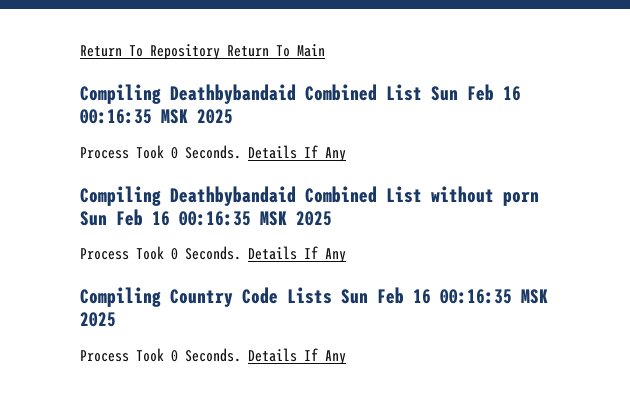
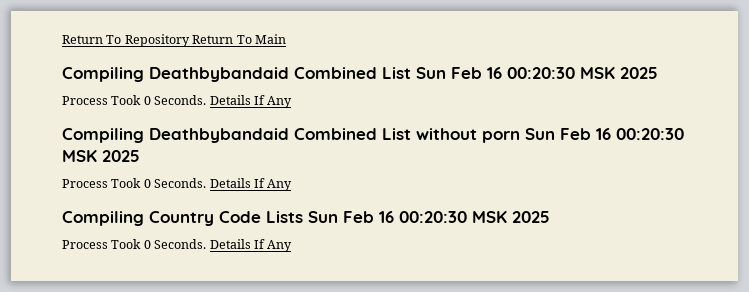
- Compiling Deathbybandaid Combined List Sun Feb 16 00:16:35 MSK 2025
+ Compiling Deathbybandaid Combined List Sun Feb 16 00:20:30 MSK 2025
- Compiling Deathbybandaid Combined List without porn Sun Feb 16 00:16:35 MSK 2025
+ Compiling Deathbybandaid Combined List without porn Sun Feb 16 00:20:30 MSK 2025
- Compiling Country Code Lists Sun Feb 16 00:16:35 MSK 2025
+ Compiling Country Code Lists Sun Feb 16 00:20:30 MSK 2025

